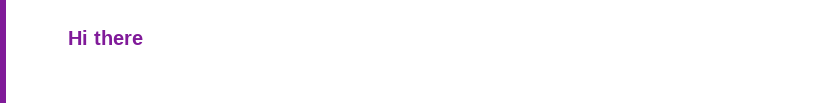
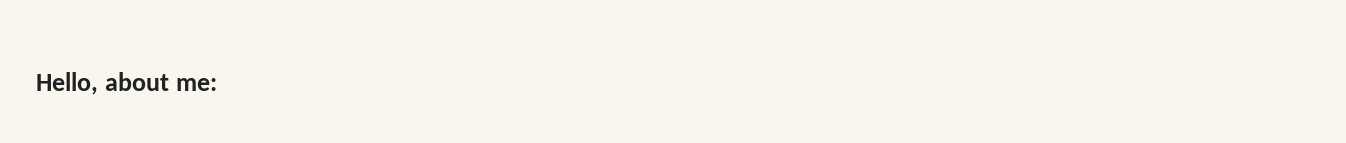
- Hi there
+ Hello, about me:

